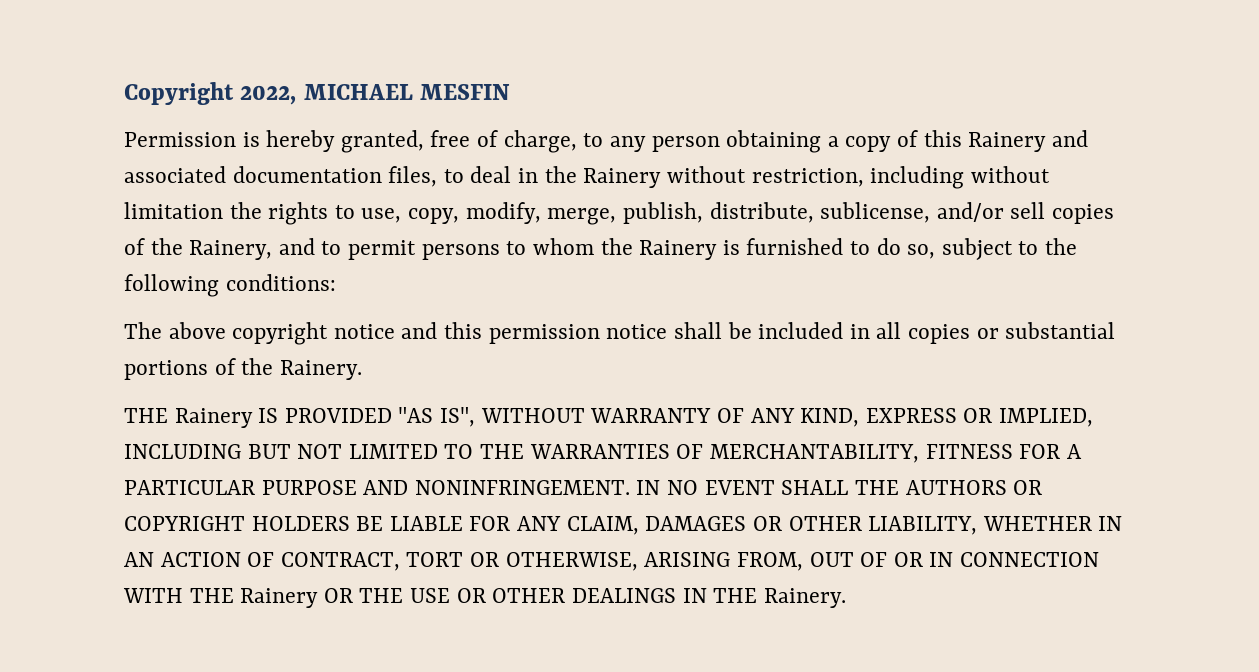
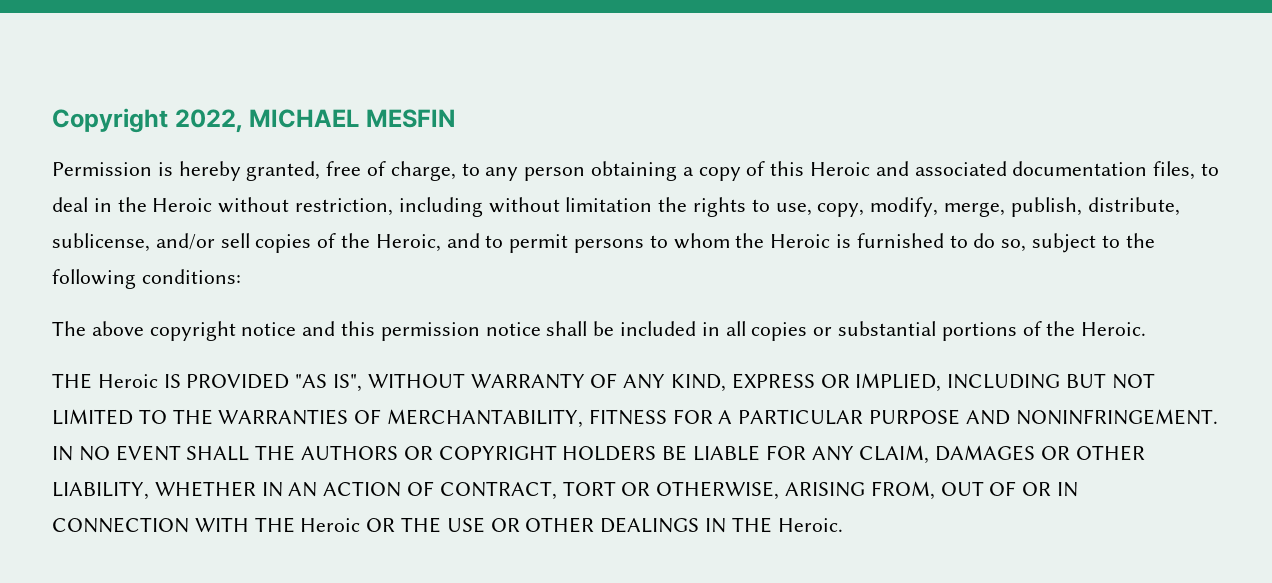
- Permission is hereby granted, free of charge, to any person obtaining a copy of this Rainery and associated documentation files, to deal in the Rainery without restriction, including without limitation the rights to use, copy, modify, merge, publish, distribute, sublicense, and/or sell copies of the Rainery, and to permit persons to whom the Rainery is furnished to do so, subject to the following conditions:
+ Permission is hereby granted, free of charge, to any person obtaining a copy of this Heroic and associated documentation files, to deal in the Heroic without restriction, including without limitation the rights to use, copy, modify, merge, publish, distribute, sublicense, and/or sell copies of the Heroic, and to permit persons to whom the Heroic is furnished to do so, subject to the following conditions:
- The above copyright notice and this permission notice shall be included in all copies or substantial portions of the Rainery.
- THE Rainery IS PROVIDED "AS IS", WITHOUT WARRANTY OF ANY KIND, EXPRESS OR IMPLIED, INCLUDING BUT NOT LIMITED TO THE WARRANTIES OF MERCHANTABILITY, FITNESS FOR A PARTICULAR PURPOSE AND NONINFRINGEMENT.
+ The above copyright notice and this permission notice shall be included in all copies or substantial portions of the Heroic.
+ THE Heroic IS PROVIDED "AS IS", WITHOUT WARRANTY OF ANY KIND, EXPRESS OR IMPLIED, INCLUDING BUT NOT LIMITED TO THE WARRANTIES OF MERCHANTABILITY, FITNESS FOR A PARTICULAR PURPOSE AND NONINFRINGEMENT.
- IN NO EVENT SHALL THE AUTHORS OR COPYRIGHT HOLDERS BE LIABLE FOR ANY CLAIM, DAMAGES OR OTHER LIABILITY, WHETHER IN AN ACTION OF CONTRACT, TORT OR OTHERWISE, ARISING FROM, OUT OF OR IN CONNECTION WITH THE Rainery OR THE USE OR OTHER DEALINGS IN THE Rainery.
+ IN NO EVENT SHALL THE AUTHORS OR COPYRIGHT HOLDERS BE LIABLE FOR ANY CLAIM, DAMAGES OR OTHER LIABILITY, WHETHER IN AN ACTION OF CONTRACT, TORT OR OTHERWISE, ARISING FROM, OUT OF OR IN CONNECTION WITH THE Heroic OR THE USE OR OTHER DEALINGS IN THE Heroic.

